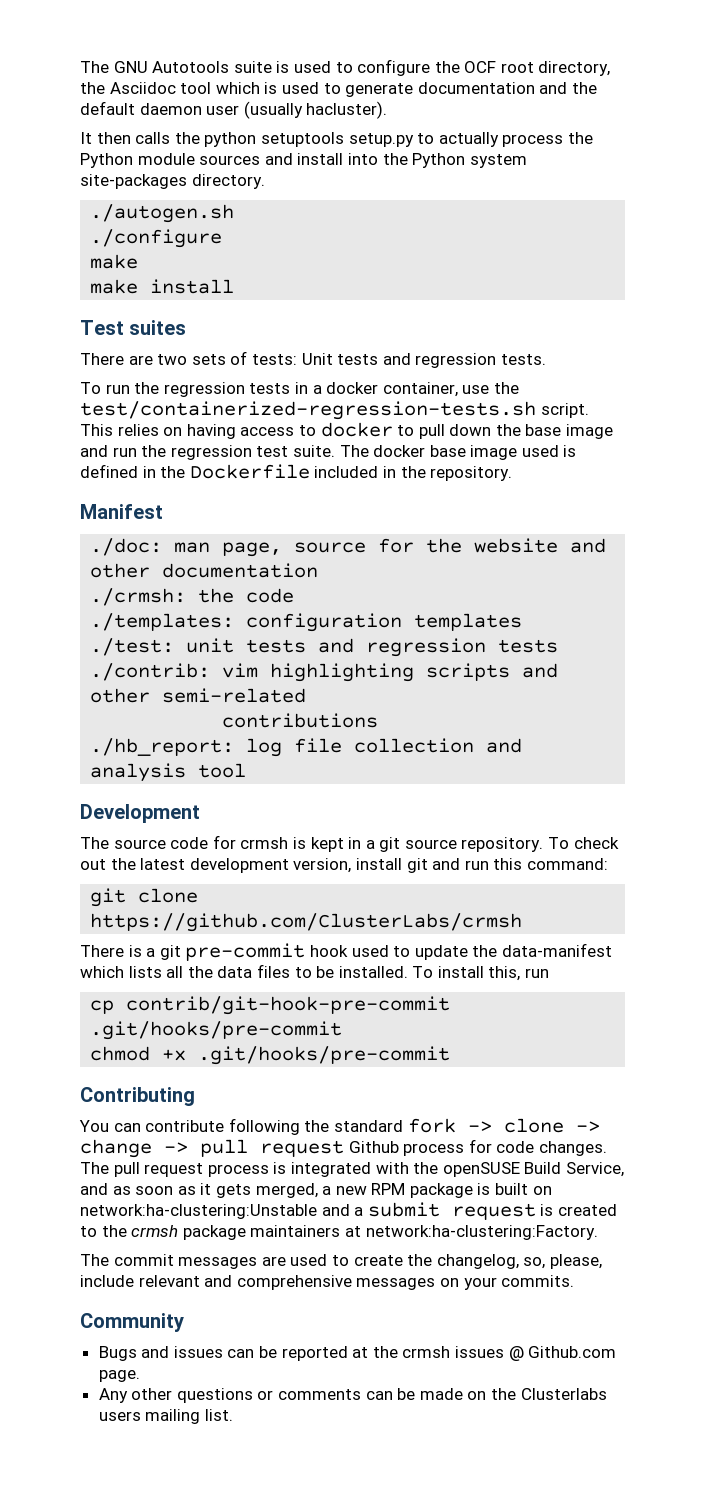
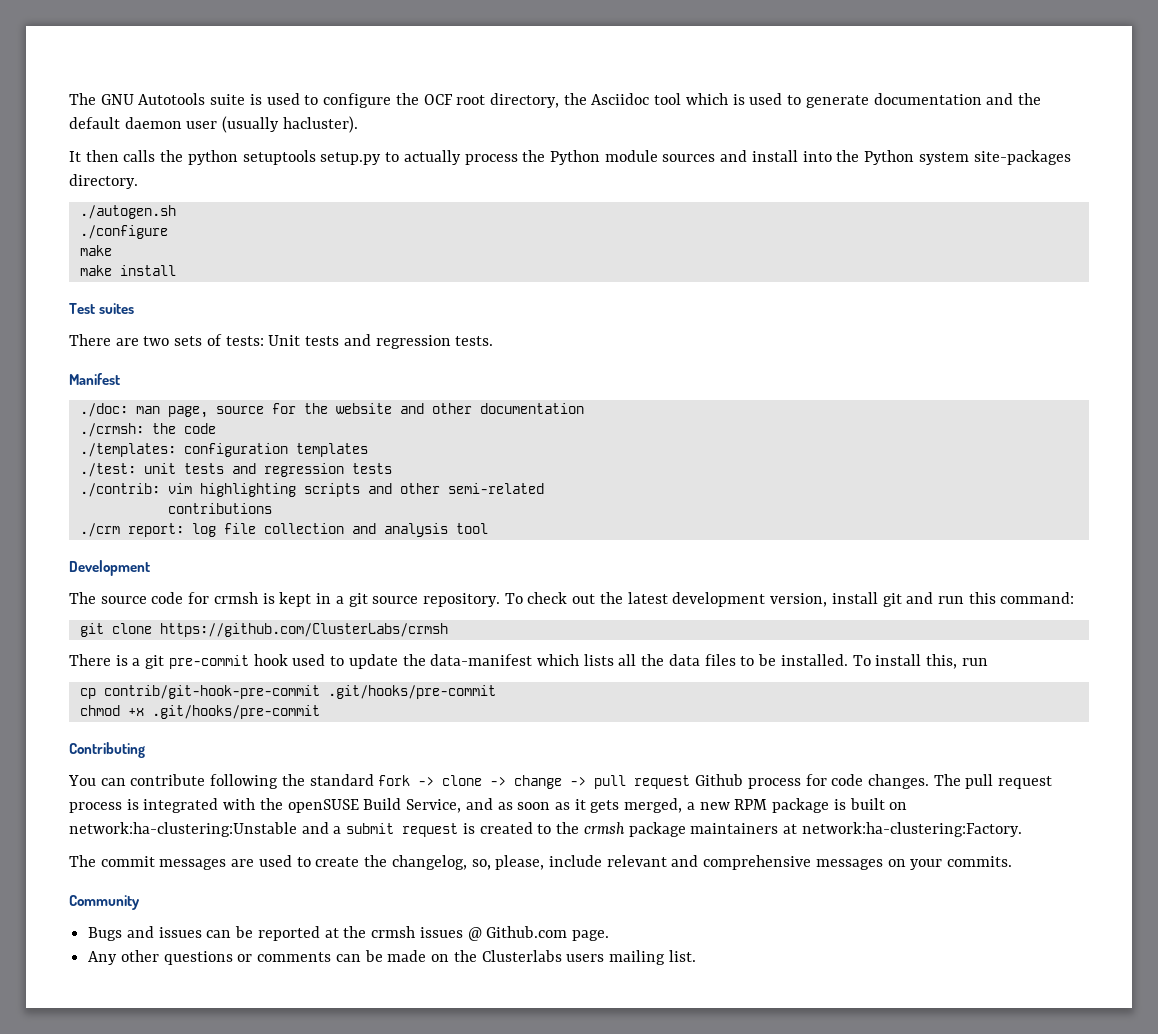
- To run the regression tests in a docker container, use the test/containerized-regression-tests.sh script. This relies on having access to docker to pull down the base image and run the regression test suite. The docker base image used is defined in the Dockerfile included in the repository.
- ./hb_report: log file collection and analysis tool
+ ./crm report: log file collection and analysis tool

